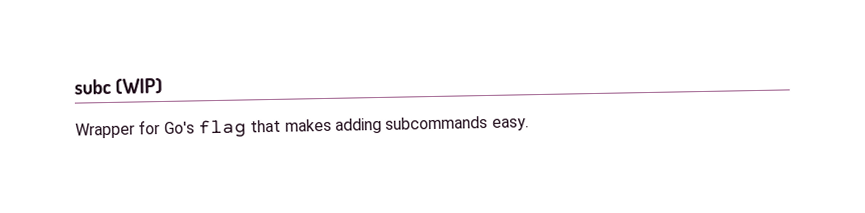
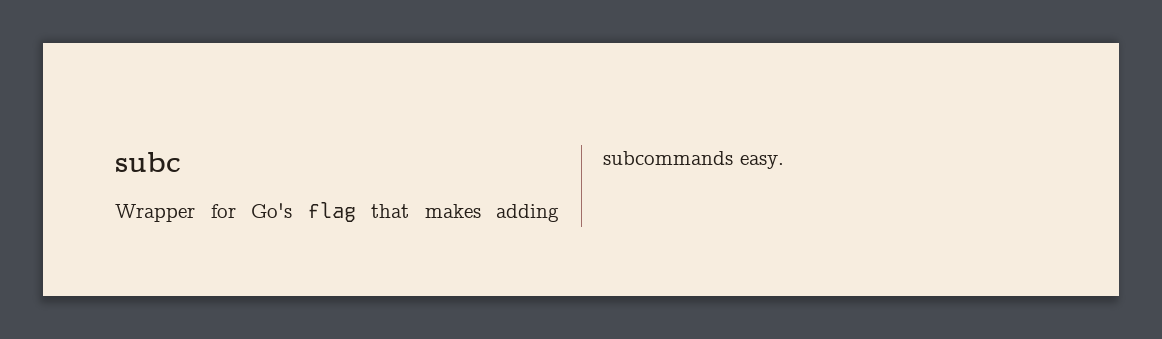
- subc (WIP)
+ subc

